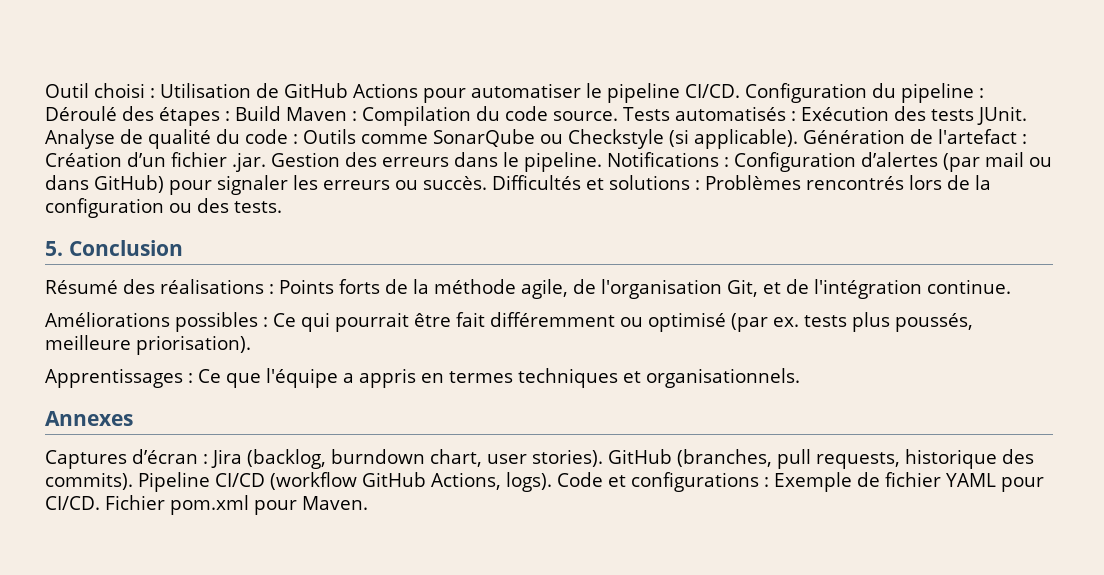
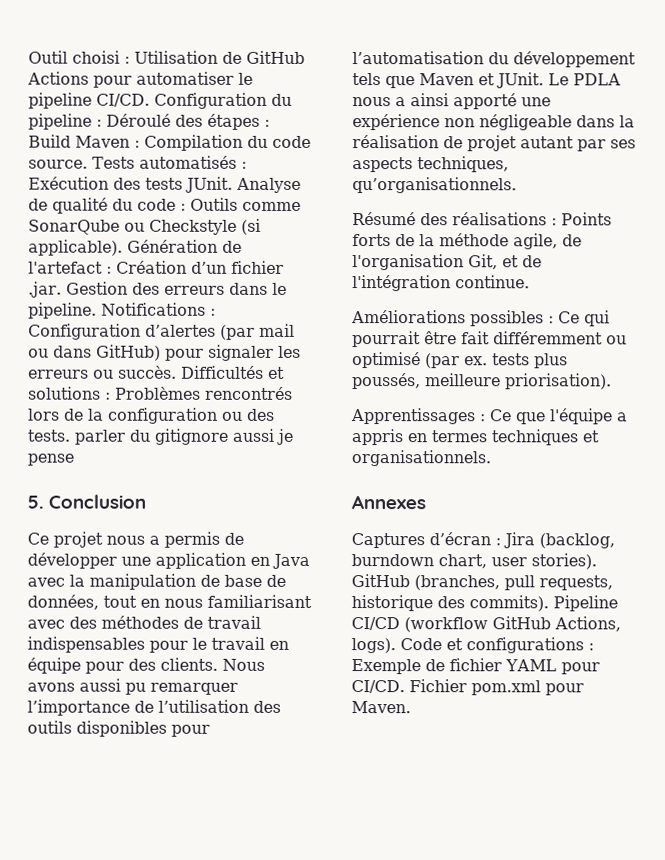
- Difficultés et solutions : Problèmes rencontrés lors de la configuration ou des tests.
+ Difficultés et solutions : Problèmes rencontrés lors de la configuration ou des tests. parler du gitignore aussi je pense
  5. Conclusion
+ Ce projet nous a permis de développer une application en Java avec la manipulation de base de données, tout en nous familiarisant avec des méthodes de travail indispensables pour le travail en équipe pour des clients. Nous avons aussi pu remarquer l’importance de l’utilisation des outils disponibles pour l’automatisation du développement tels que Maven et JUnit. Le PDLA nous a ainsi apporté une expérience non négligeable dans la réalisation de projet autant par ses aspects techniques, qu’organisationnels.

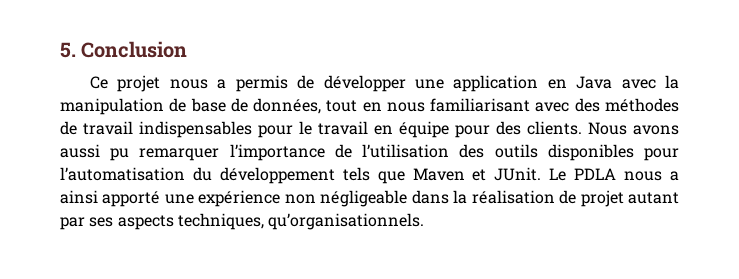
- Outil choisi : Utilisation de GitHub Actions pour automatiser le pipeline CI/CD. Configuration du pipeline : Déroulé des étapes : Build Maven : Compilation du code source. Tests automatisés : Exécution des tests JUnit. Analyse de qualité du code : Outils comme SonarQube ou Checkstyle (si applicable). Génération de l'artefact : Création d’un fichier .jar. Gestion des erreurs dans le pipeline. Notifications : Configuration d’alertes (par mail ou dans GitHub) pour signaler les erreurs ou succès. Difficultés et solutions : Problèmes rencontrés lors de la configuration ou des tests. parler du gitignore aussi je pense
- Résumé des réalisations : Points forts de la méthode agile, de l'organisation Git, et de l'intégration continue.
- Améliorations possibles : Ce qui pourrait être fait différemment ou optimisé (par ex. tests plus poussés, meilleure priorisation).
- Apprentissages : Ce que l'équipe a appris en termes techniques et organisationnels.
- Annexes
- Captures d’écran : Jira (backlog, burndown chart, user stories). GitHub (branches, pull requests, historique des commits). Pipeline CI/CD (workflow GitHub Actions, logs). Code et configurations : Exemple de fichier YAML pour CI/CD. Fichier pom.xml pour Maven.

